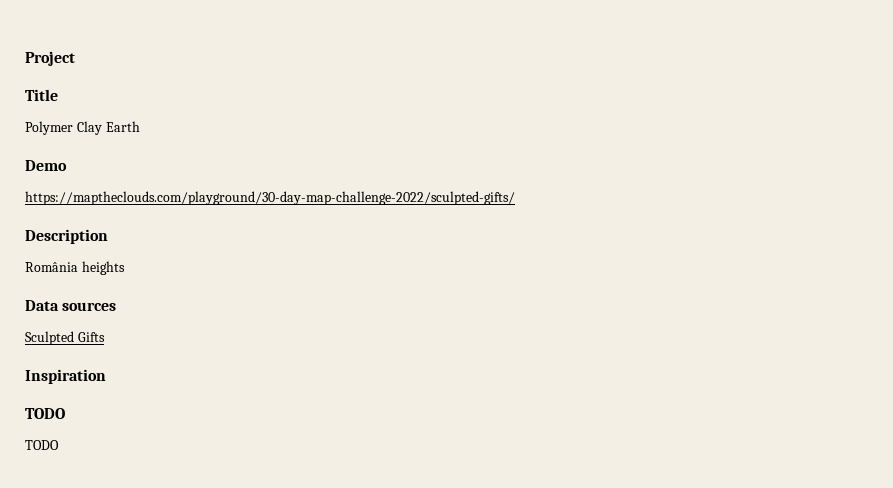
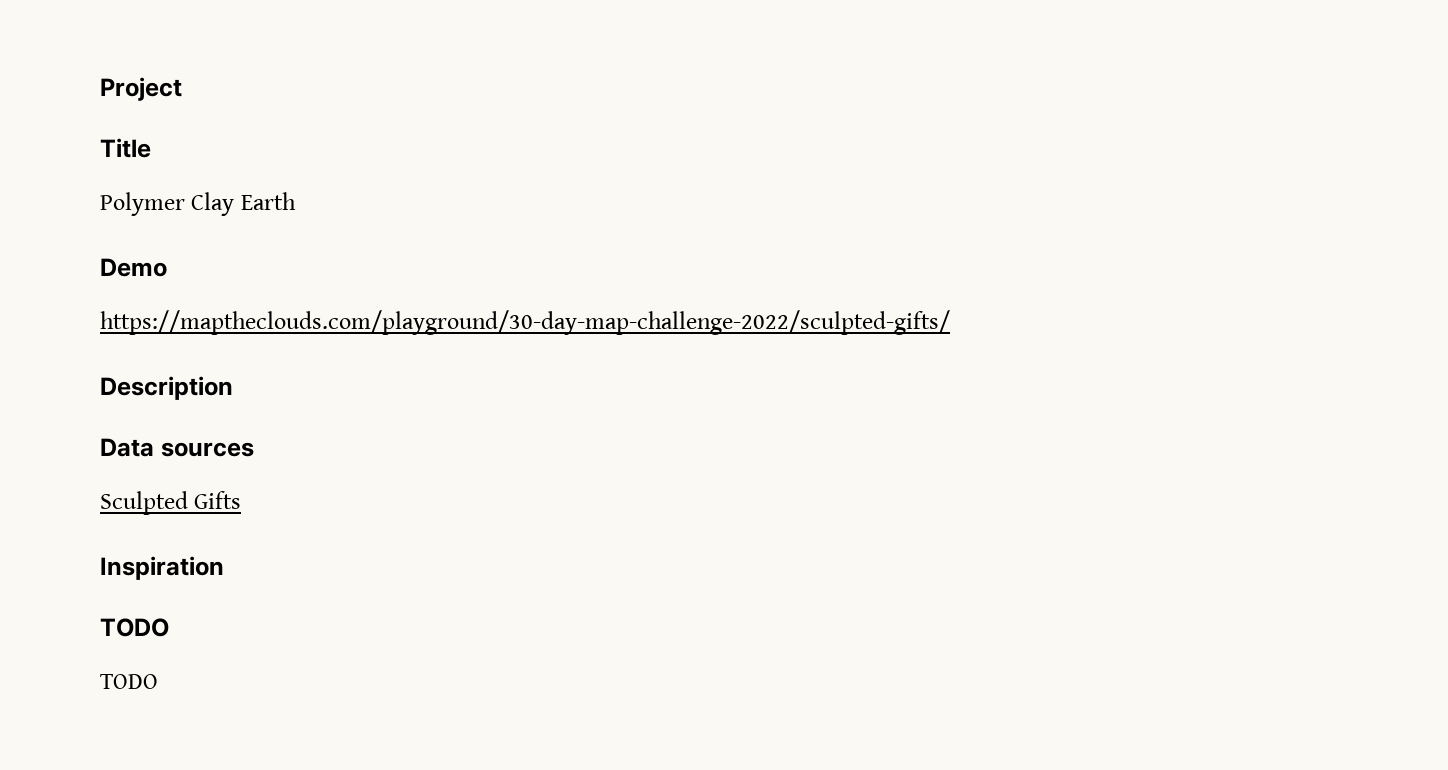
- România heights

